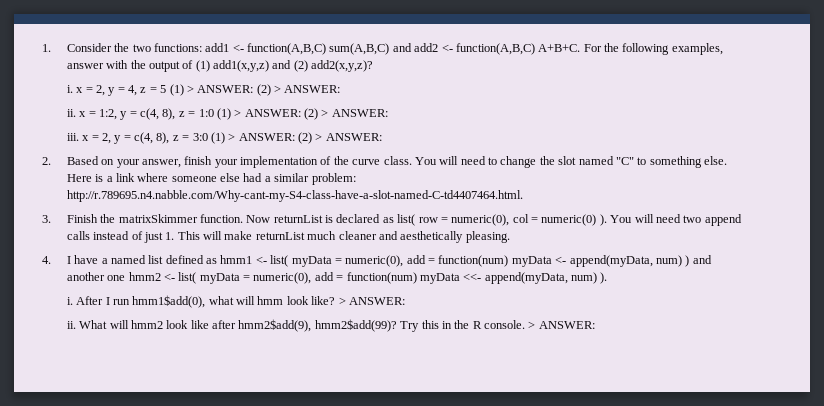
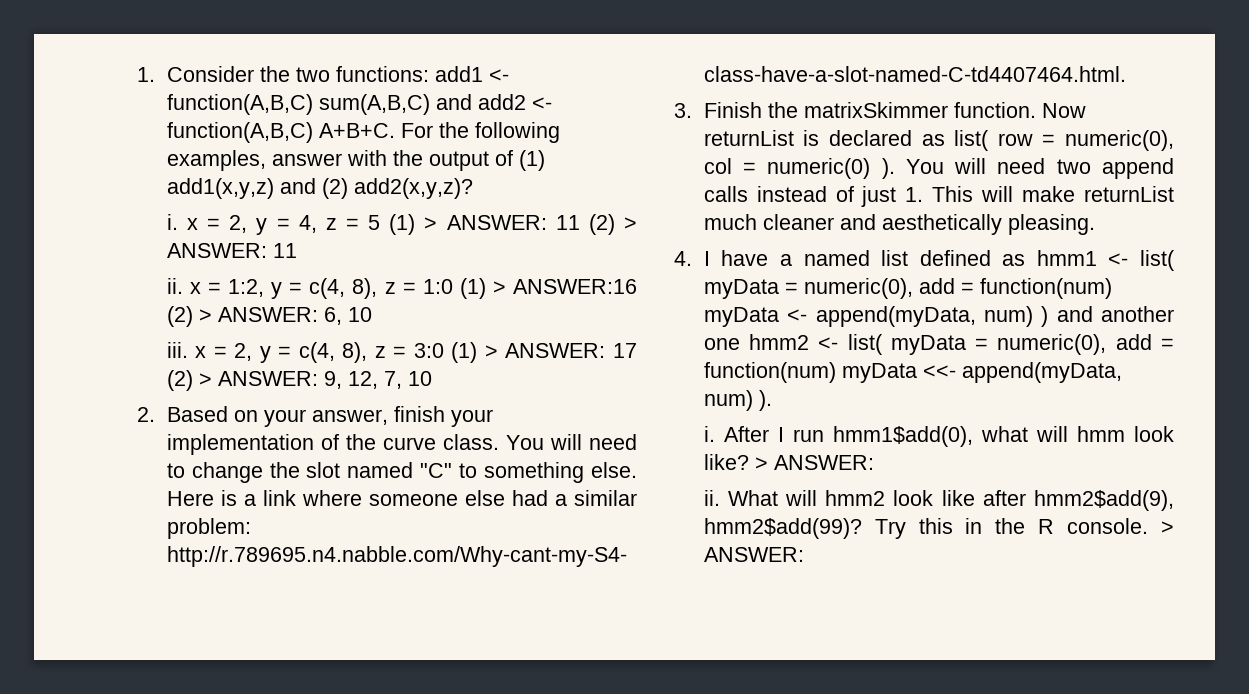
- i. x = 2, y = 4, z = 5 (1) > ANSWER: (2) > ANSWER:
+ i. x = 2, y = 4, z = 5 (1) > ANSWER: 11 (2) > ANSWER: 11
- ii. x = 1:2, y = c(4, 8), z = 1:0 (1) > ANSWER: (2) > ANSWER:
+ ii. x = 1:2, y = c(4, 8), z = 1:0 (1) > ANSWER:16 (2) > ANSWER: 6, 10
- iii. x = 2, y = c(4, 8), z = 3:0 (1) > ANSWER: (2) > ANSWER:
+ iii. x = 2, y = c(4, 8), z = 3:0 (1) > ANSWER: 17 (2) > ANSWER: 9, 12, 7, 10

